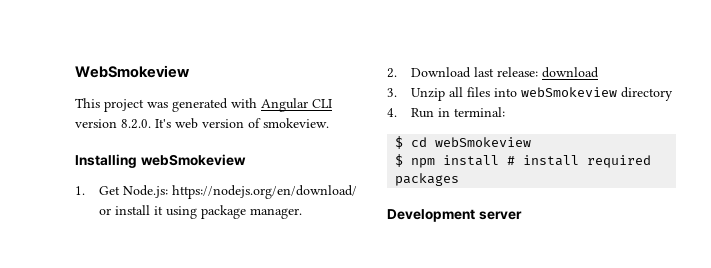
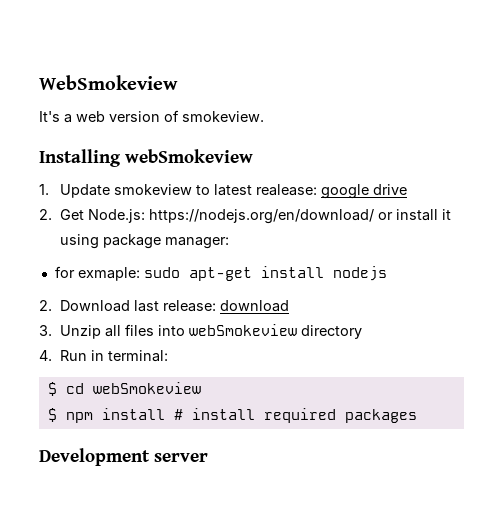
- This project was generated with Angular CLI version 8.2.0. It's web version of smokeview.
+ It's a web version of smokeview.
- 1. Get Node.js: https://nodejs.org/en/download/ or install it using package manager.
+ 1. Update smokeview to latest realease: google drive
+ 2. Get Node.js: https://nodejs.org/en/download/ or install it using package manager:
+ for exmaple: sudo apt-get install nodejs

